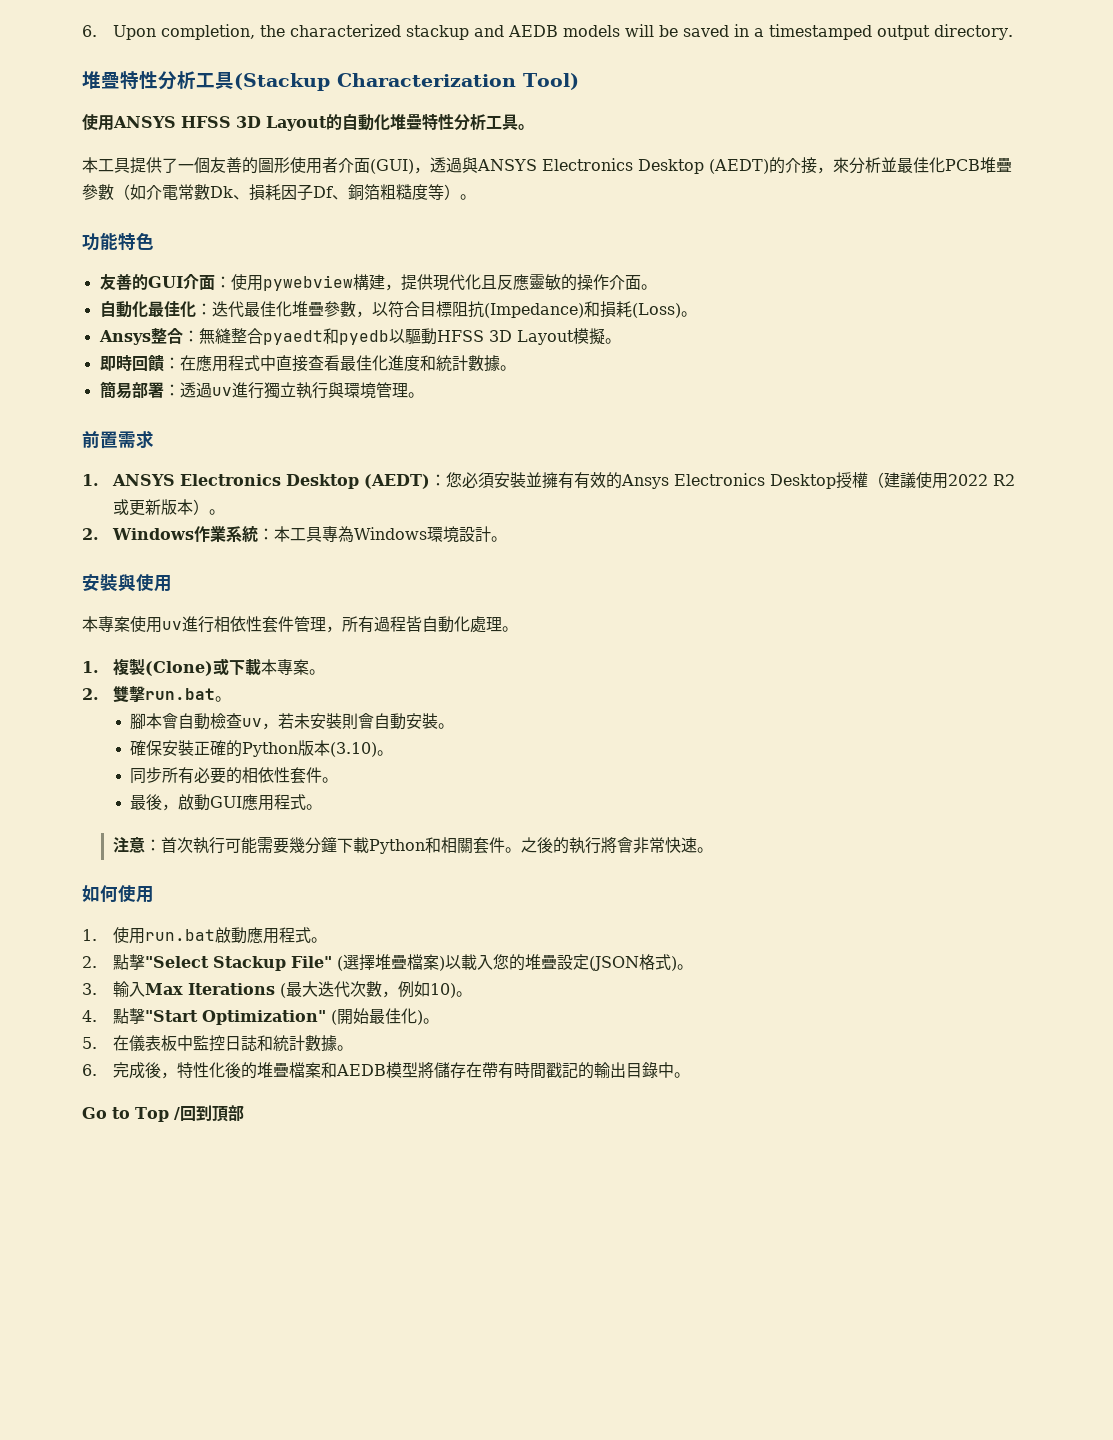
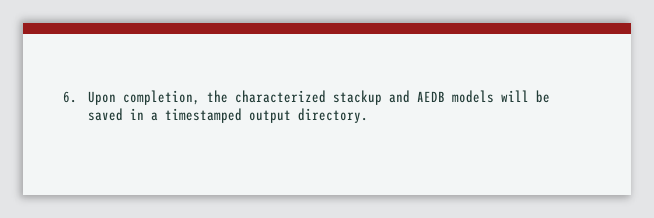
- 堆疊特性分析工具(Stackup Characterization Tool)
- 使用ANSYS HFSS 3D Layout的自動化堆疊特性分析工具。
- 本工具提供了一個友善的圖形使用者介面(GUI)，透過與ANSYS Electronics Desktop (AEDT)的介接，來分析並最佳化PCB堆疊參數（如介電常數Dk、損耗因子Df、銅箔粗糙度等）。
- 功能特色
- 友善的GUI介面：使用pywebview構建，提供現代化且反應靈敏的操作介面。
- 自動化最佳化：迭代最佳化堆疊參數，以符合目標阻抗(Impedance)和損耗(Loss)。
- Ansys整合：無縫整合pyaedt和pyedb以驅動HFSS 3D Layout模擬。
- 即時回饋：在應用程式中直接查看最佳化進度和統計數據。
- 簡易部署：透過uv進行獨立執行與環境管理。
- 前置需求
- 1. ANSYS Electronics Desktop (AEDT)：您必須安裝並擁有有效的Ansys Electronics Desktop授權（建議使用2022 R2或更新版本）。
- 2. Windows作業系統：本工具專為Windows環境設計。
- 安裝與使用
- 本專案使用uv進行相依性套件管理，所有過程皆自動化處理。
- 1.複製(Clone)或下載本專案。
- 2.雙擊run.bat。
- 腳本會自動檢查uv，若未安裝則會自動安裝。
- 確保安裝正確的Python版本(3.10)。
- 同步所有必要的相依性套件。
- 最後，啟動GUI應用程式。
- 注意：首次執行可能需要幾分鐘下載Python和相關套件。之後的執行將會非常快速。
- 如何使用
- 1.使用run.bat啟動應用程式。
- 2.點擊"Select Stackup File" (選擇堆疊檔案)以載入您的堆疊設定(JSON格式)。
- 3.輸入Max Iterations (最大迭代次數，例如10)。
- 4.點擊"Start Optimization" (開始最佳化)。
- 5.在儀表板中監控日誌和統計數據。
- 6.完成後，特性化後的堆疊檔案和AEDB模型將儲存在帶有時間戳記的輸出目錄中。
- Go to Top /回到頂部

